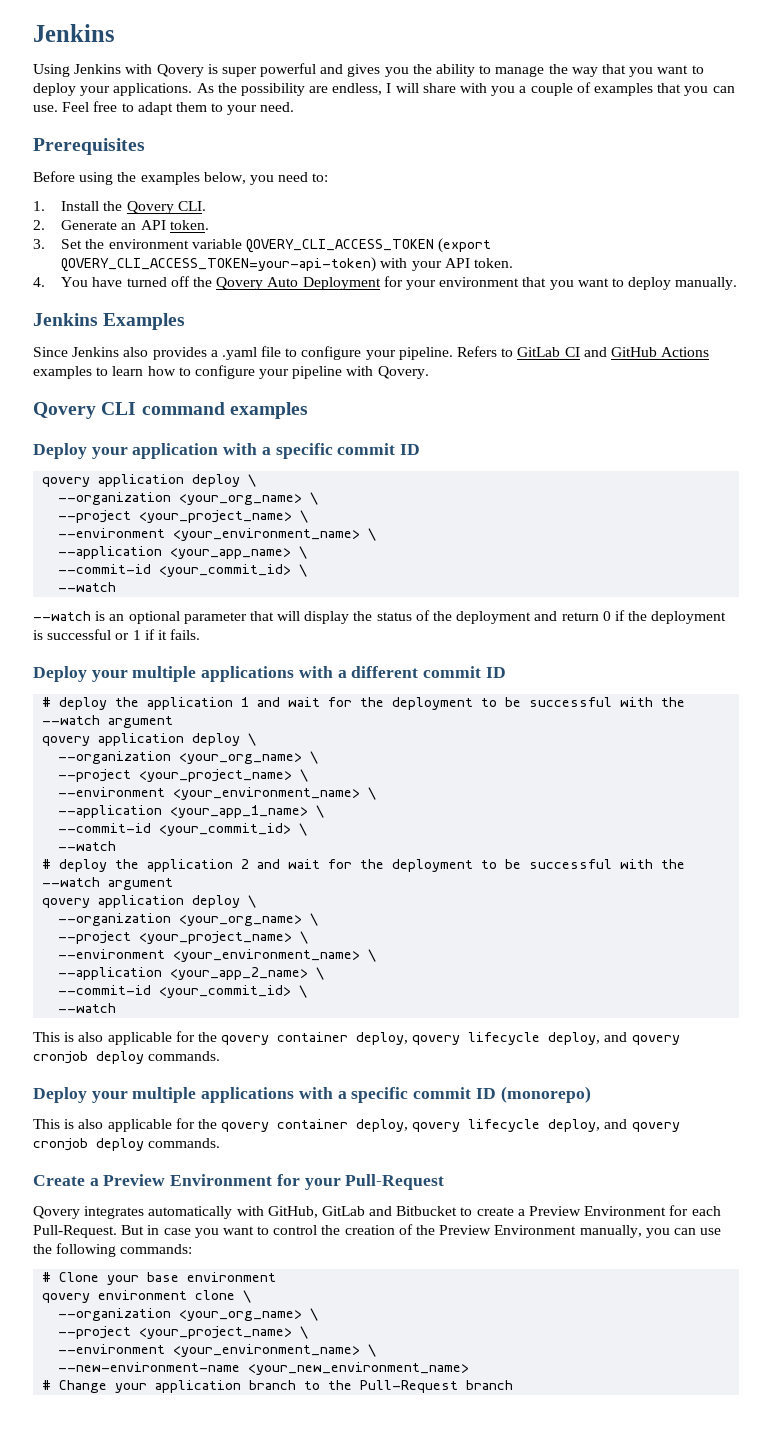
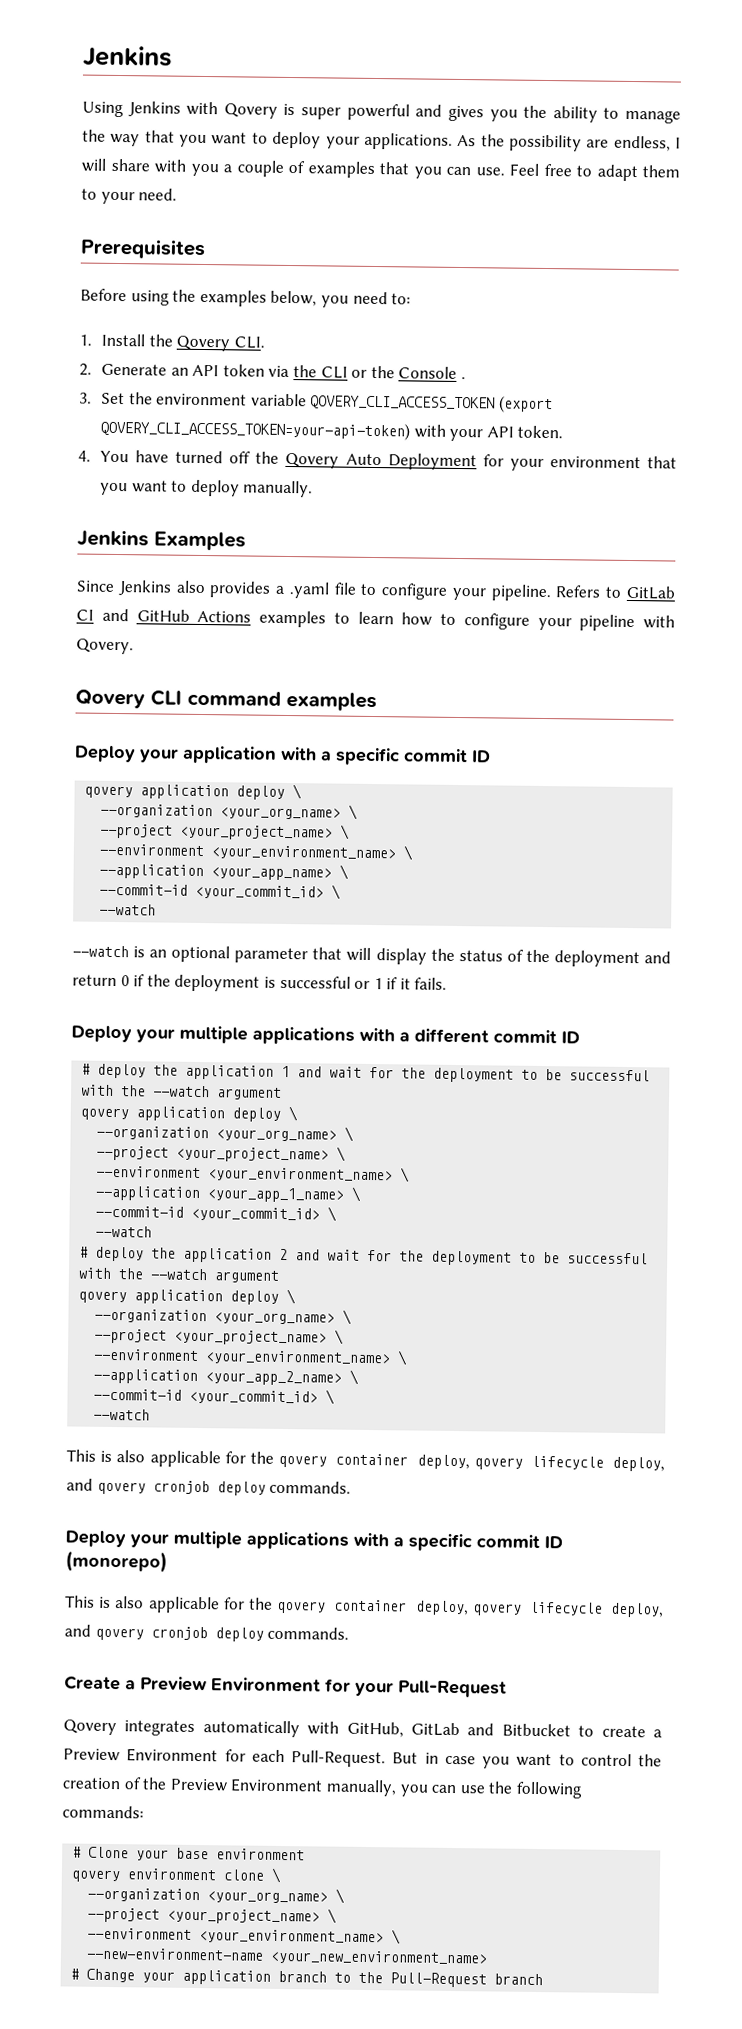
- 2. Generate an API token.
+ 2. Generate an API token via the CLI or the Console .

